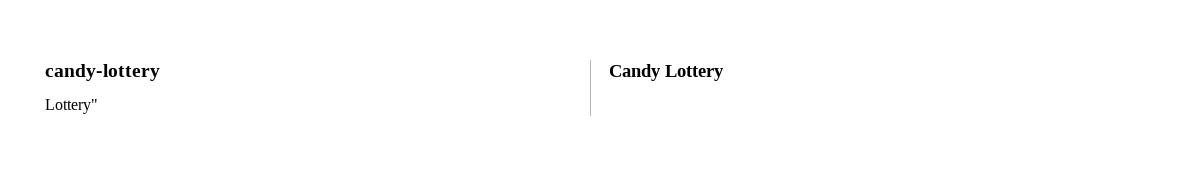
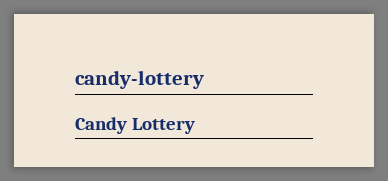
- Lottery"

